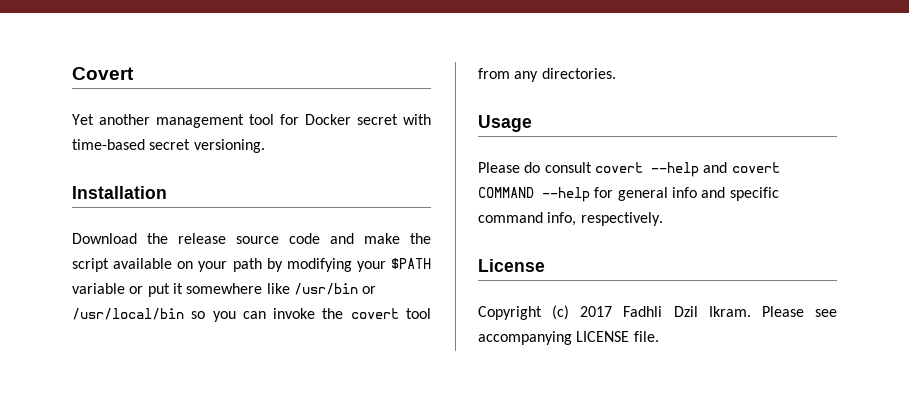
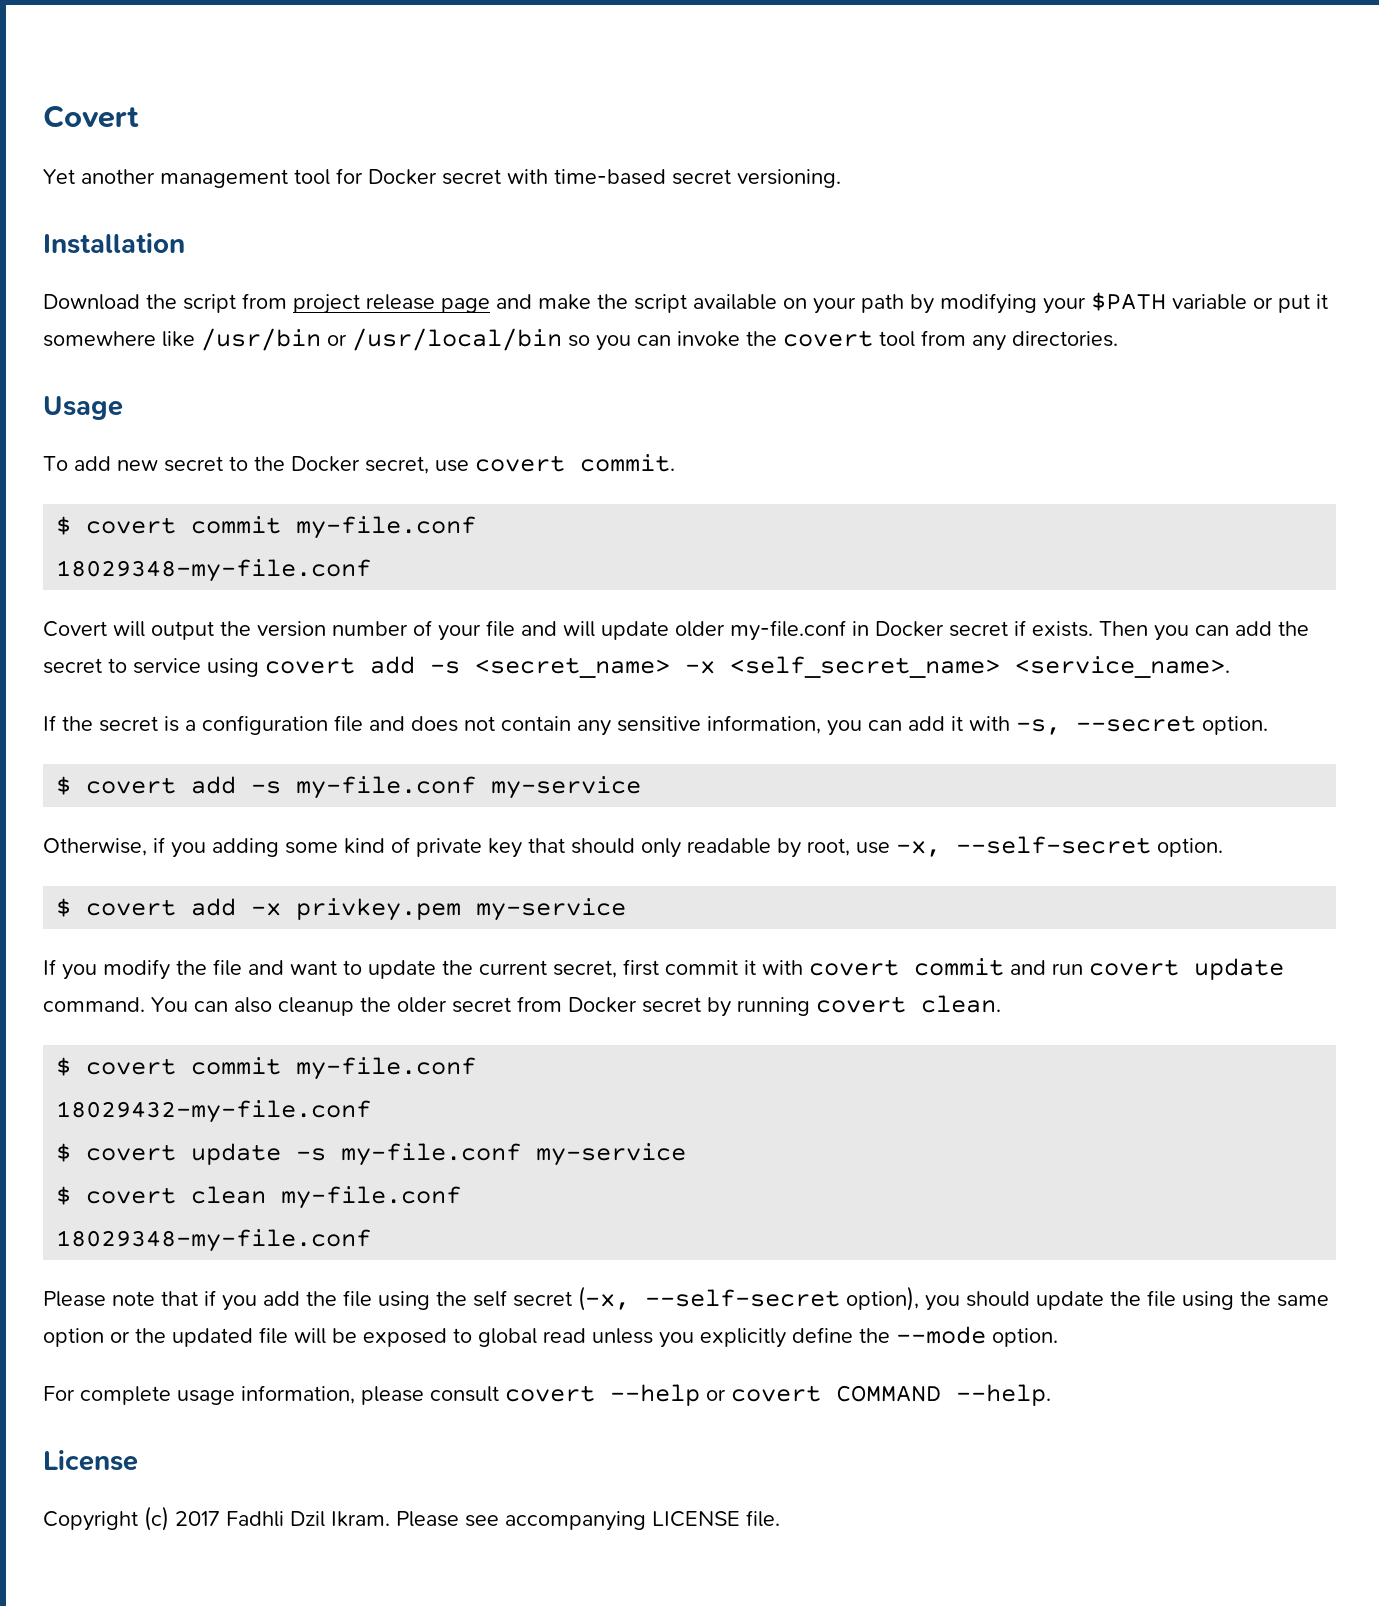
- Download the release source code and make the script available on your path by modifying your $PATH variable or put it somewhere like /usr/bin or /usr/local/bin so you can invoke the covert tool from any directories.
+ Download the script from project release page and make the script available on your path by modifying your $PATH variable or put it somewhere like /usr/bin or /usr/local/bin so you can invoke the covert tool from any directories.
- Please do consult covert --help and covert COMMAND --help for general info and specific command info, respectively.
+ To add new secret to the Docker secret, use covert commit.
+ $ covert commit my-file.conf
+ 18029348-my-file.conf
+ Covert will output the version number of your file and will update older my-file.conf in Docker secret if exists. Then you can add the secret to service using covert add -s <secret_name> -x <self_secret_name> <service_name>.
+ If the secret is a configuration file and does not contain any sensitive information, you can add it with -s, --secret option.
+ $ covert add -s my-file.conf my-service
+ Otherwise, if you adding some kind of private key that should only readable by root, use -x, --self-secret option.
+ $ covert add -x privkey.pem my-service
+ If you modify the file and want to update the current secret, first commit it with covert commit and run covert update command. You can also cleanup the older secret from Docker secret by running covert clean.
+ $ covert commit my-file.conf
+ 18029432-my-file.conf
+ $ covert update -s my-file.conf my-service
+ $ covert clean my-file.conf
+ 18029348-my-file.conf
+ Please note that if you add the file using the self secret (-x, --self-secret option), you should update the file using the same option or the updated file will be exposed to global read unless you explicitly define the --mode option.
+ For complete usage information, please consult covert --help or covert COMMAND --help.

